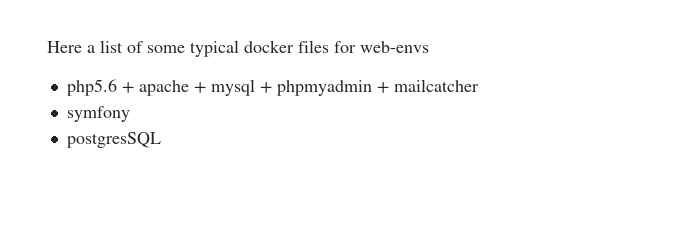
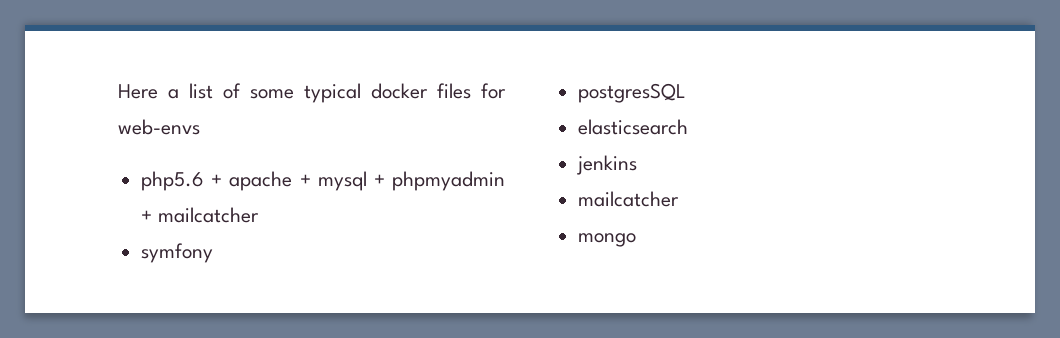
+ elasticsearch
+ jenkins
+ mailcatcher
+ mongo

